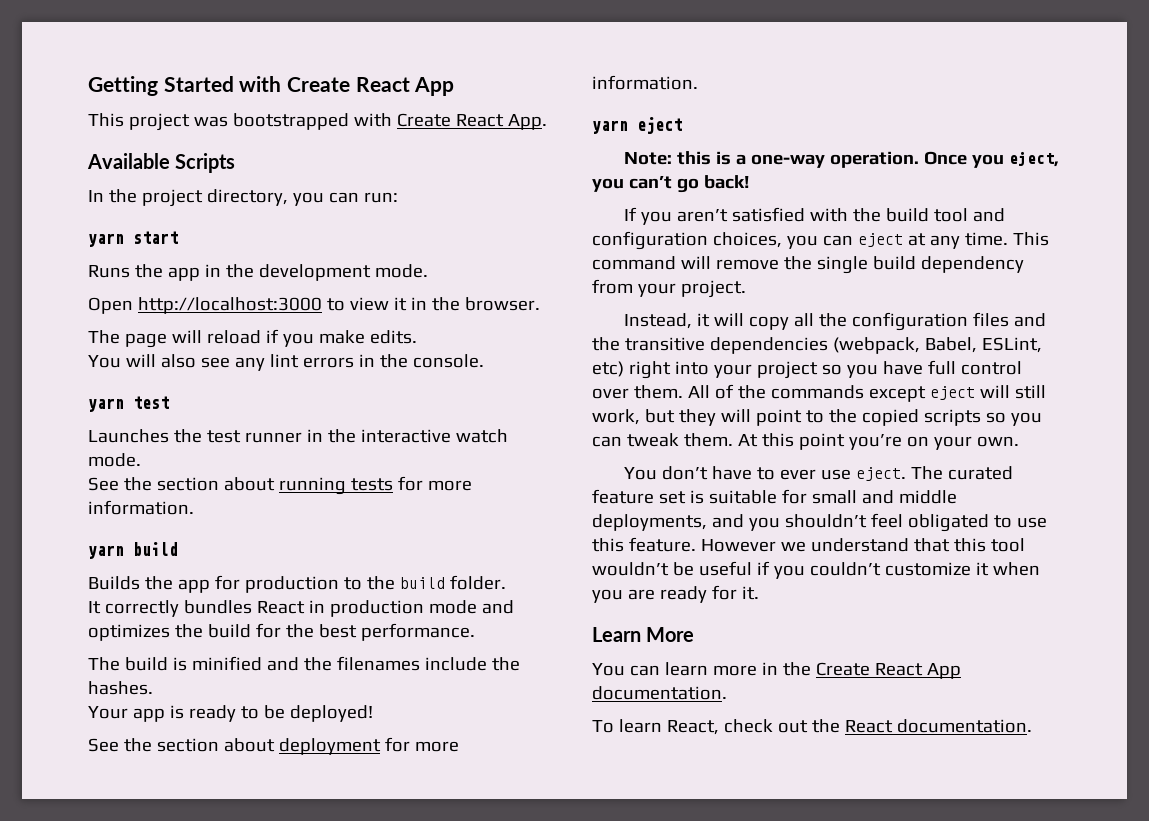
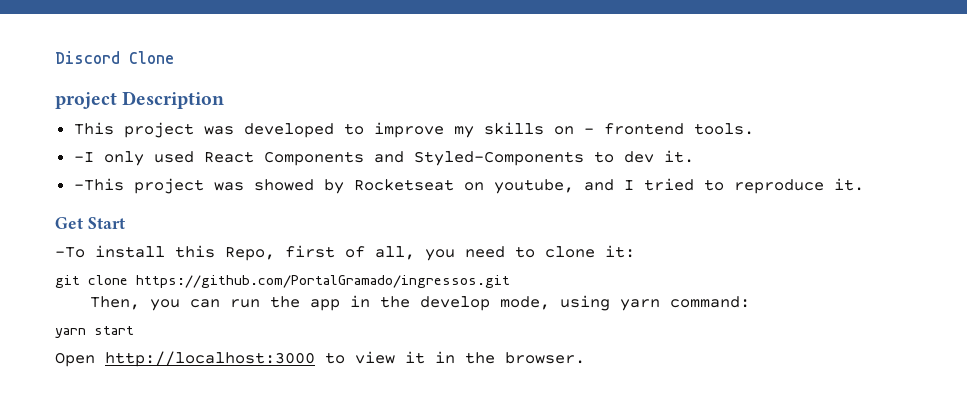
- Getting Started with Create React App
- This project was bootstrapped with Create React App.
- Available Scripts
- In the project directory, you can run:
+ Discord Clone
+ project Description
+ This project was developed to improve my skills on - frontend tools.
+ -I only used React Components and Styled-Components to dev it.
+ -This project was showed by Rocketseat on youtube, and I tried to reproduce it.
+ Get Start
+ -To install this Repo, first of all, you need to clone it:
+ git clone https://github.com/PortalGramado/ingressos.git
+ Then, you can run the app in the develop mode, using yarn command:
  yarn start
- Runs the app in the development mode.
- The page will reload if you make edits.
- You will also see any lint errors in the console.
- yarn test
- Launches the test runner in the interactive watch mode.
- See the section about running tests for more information.
- yarn build
- Builds the app for production to the build folder.
- It correctly bundles React in production mode and optimizes the build for the best performance.
- The build is minified and the filenames include the hashes.
- Your app is ready to be deployed!
- See the section about deployment for more information.
- yarn eject
- Note: this is a one-way operation. Once you eject, you can’t go back!
- If you aren’t satisfied with the build tool and configuration choices, you can eject at any time. This command will remove the single build dependency from your project.
- Instead, it will copy all the configuration files and the transitive dependencies (webpack, Babel, ESLint, etc) right into your project so you have full control over them. All of the commands except eject will still work, but they will point to the copied scripts so you can tweak them. At this point you’re on your own.
- You don’t have to ever use eject. The curated feature set is suitable for small and middle deployments, and you shouldn’t feel obligated to use this feature. However we understand that this tool wouldn’t be useful if you couldn’t customize it when you are ready for it.
- Learn More
- You can learn more in the Create React App documentation.
- To learn React, check out the React documentation.

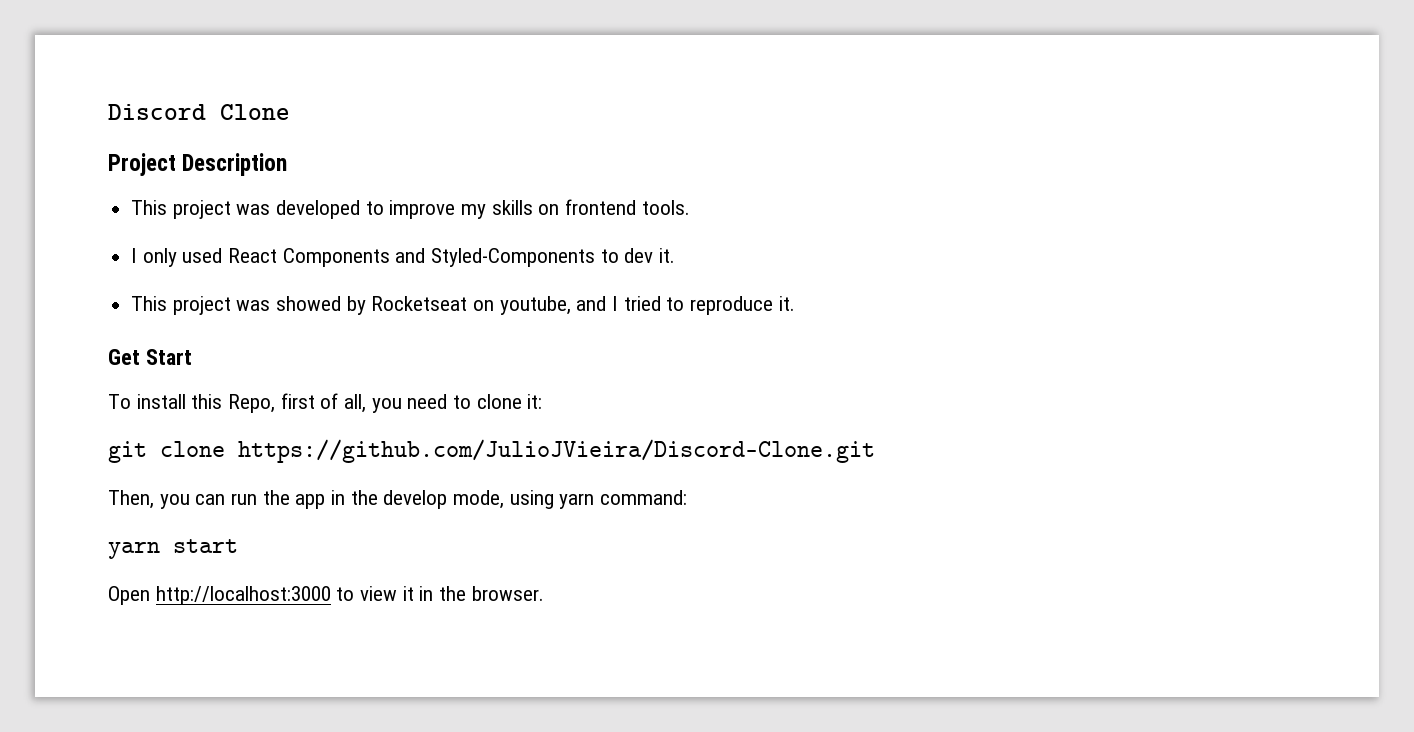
- project Description
+ Project Description
- This project was developed to improve my skills on - frontend tools.
+ This project was developed to improve my skills on frontend tools.
- -I only used React Components and Styled-Components to dev it.
+ I only used React Components and Styled-Components to dev it.
- -This project was showed by Rocketseat on youtube, and I tried to reproduce it.
+ This project was showed by Rocketseat on youtube, and I tried to reproduce it.
- -To install this Repo, first of all, you need to clone it:
+ To install this Repo, first of all, you need to clone it:
- git clone https://github.com/PortalGramado/ingressos.git
+ git clone https://github.com/JulioJVieira/Discord-Clone.git

